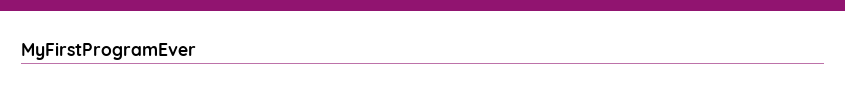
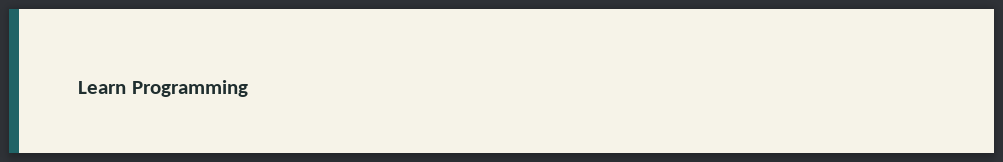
- MyFirstProgramEver
+ Learn Programming

